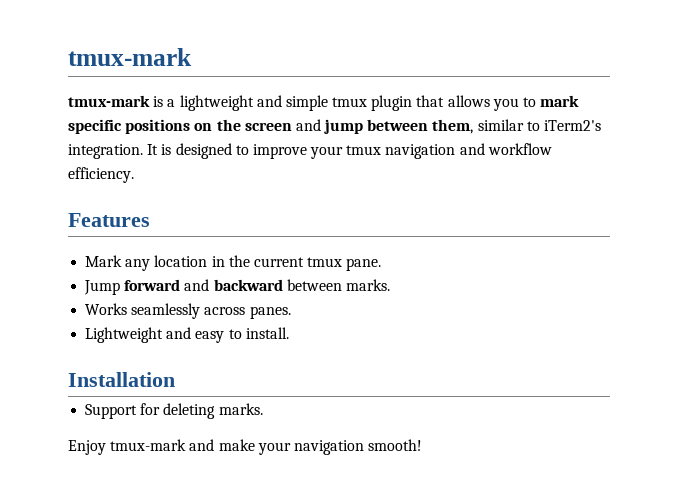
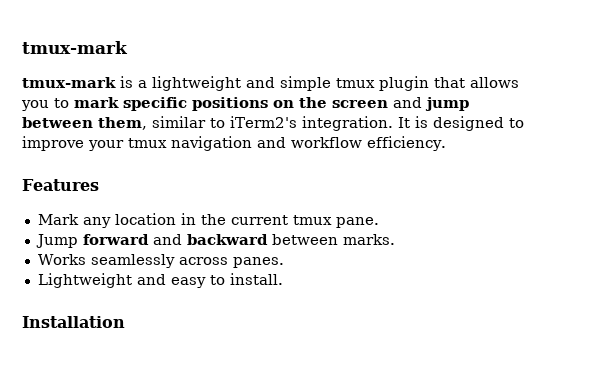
- Support for deleting marks.
- Enjoy tmux-mark and make your navigation smooth!

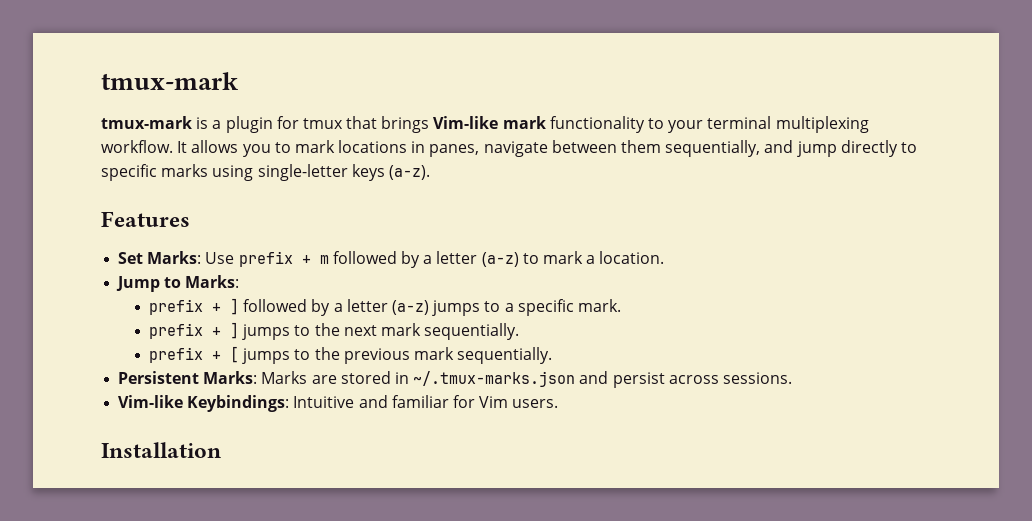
- tmux-mark is a lightweight and simple tmux plugin that allows you to mark specific positions on the screen and jump between them, similar to iTerm2's integration. It is designed to improve your tmux navigation and workflow efficiency.
+ tmux-mark is a plugin for tmux that brings Vim-like mark functionality to your terminal multiplexing workflow. It allows you to mark locations in panes, navigate between them sequentially, and jump directly to specific marks using single-letter keys (a-z).
  Features
- Mark any location in the current tmux pane.
- Jump forward and backward between marks.
- Works seamlessly across panes.
- Lightweight and easy to install.
+ Set Marks: Use prefix + m followed by a letter (a-z) to mark a location.
+ Jump to Marks:
+ prefix + ] followed by a letter (a-z) jumps to a specific mark.
+ prefix + ] jumps to the next mark sequentially.
+ prefix + [ jumps to the previous mark sequentially.
+ Persistent Marks: Marks are stored in ~/.tmux-marks.json and persist across sessions.
+ Vim-like Keybindings: Intuitive and familiar for Vim users.

